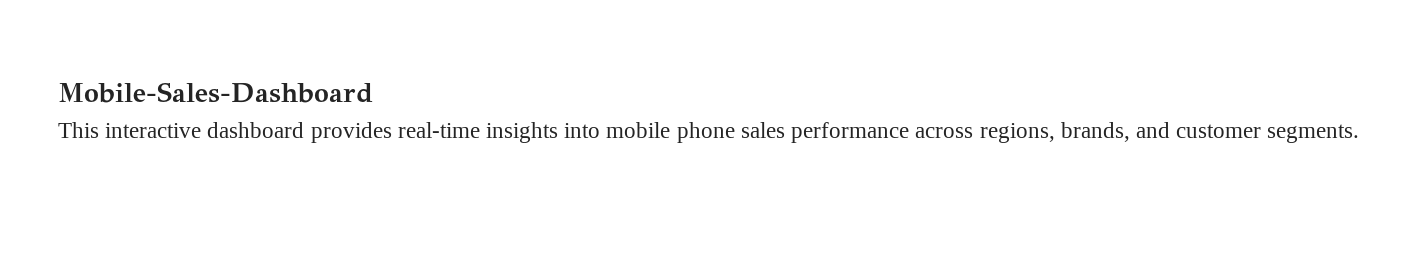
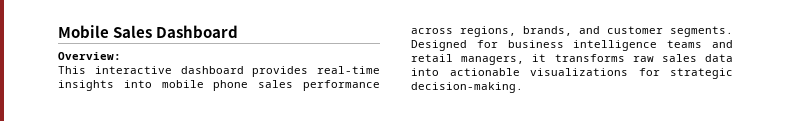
- Mobile-Sales-Dashboard
+ Mobile Sales Dashboard
+ Overview:
+ Designed for business intelligence teams and retail managers, it transforms raw sales data into actionable visualizations for strategic decision-making.

